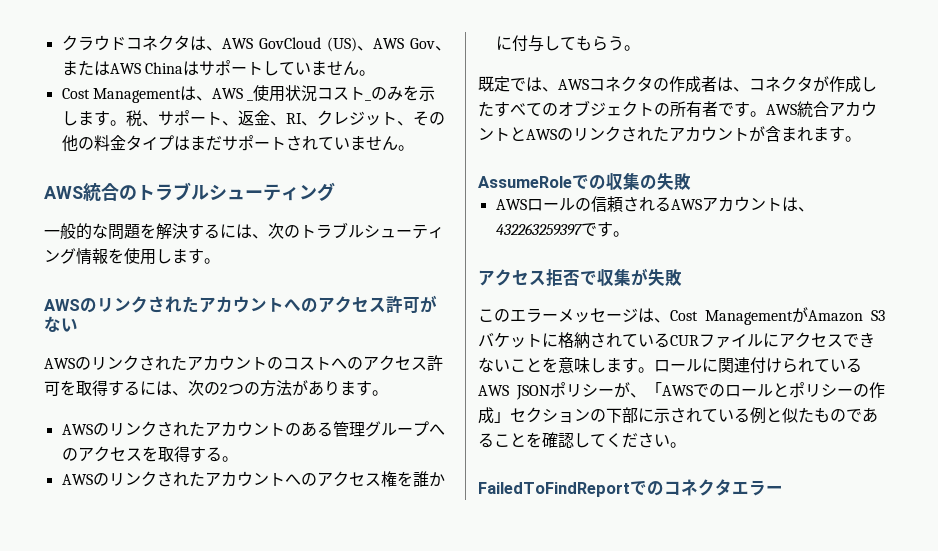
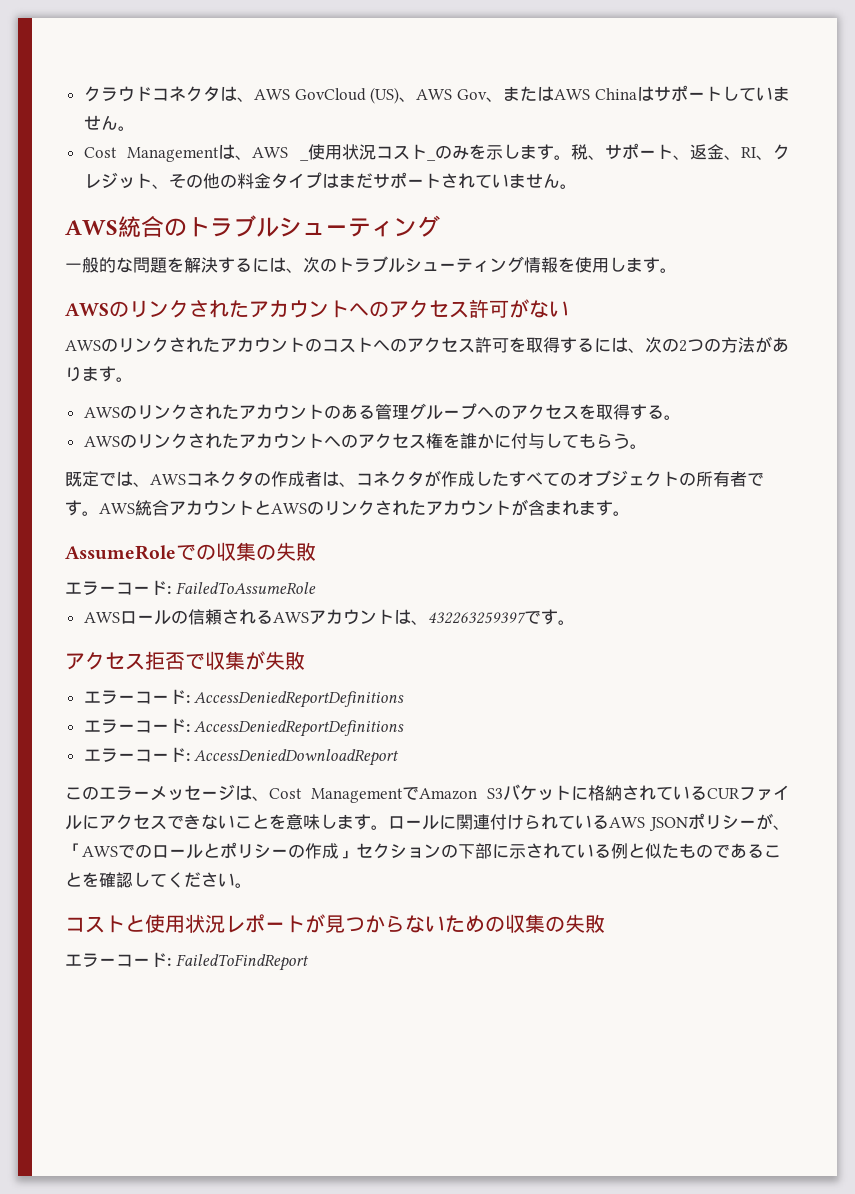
+ エラーコード: FailedToAssumeRole
  アクセス拒否で収集が失敗
+ エラーコード: AccessDeniedReportDefinitions
+ エラーコード: AccessDeniedReportDefinitions
+ エラーコード: AccessDeniedDownloadReport
- このエラーメッセージは、Cost ManagementがAmazon S3バケットに格納されているCURファイルにアクセスできないことを意味します。
+ このエラーメッセージは、Cost ManagementでAmazon S3バケットに格納されているCURファイルにアクセスできないことを意味します。
- FailedToFindReportでのコネクタエラー
+ コストと使用状況レポートが見つからないための収集の失敗
+ エラーコード: FailedToFindReport

